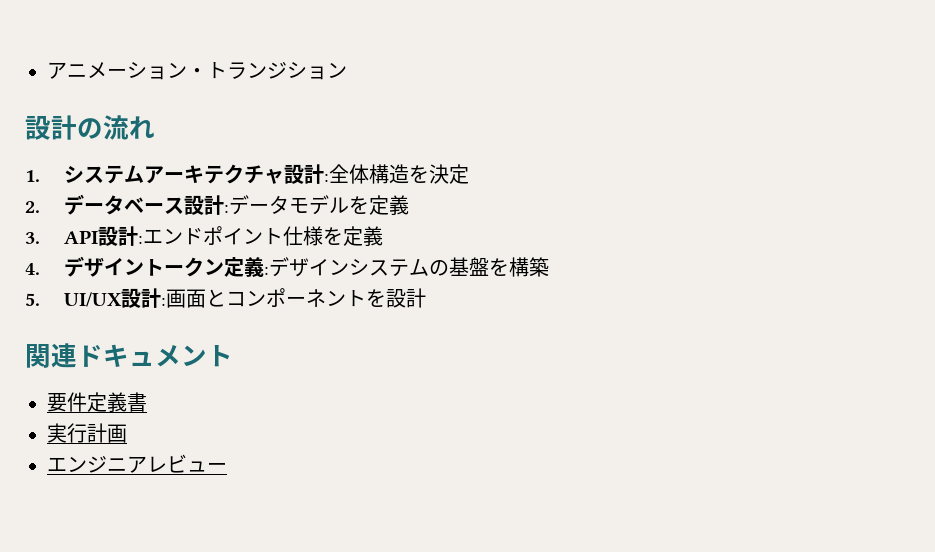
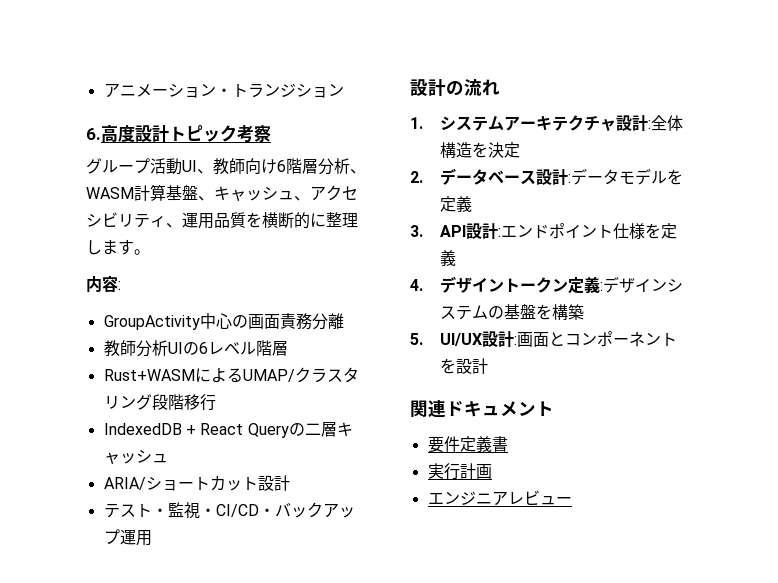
+ 6.高度設計トピック考察
+ グループ活動UI、教師向け6階層分析、WASM計算基盤、キャッシュ、アクセシビリティ、運用品質を横断的に整理します。
+ 内容:
+ GroupActivity中心の画面責務分離
+ 教師分析UIの6レベル階層
+ Rust+WASMによるUMAP/クラスタリング段階移行
+ IndexedDB + React Queryの二層キャッシュ
+ ARIA/ショートカット設計
+ テスト・監視・CI/CD・バックアップ運用

